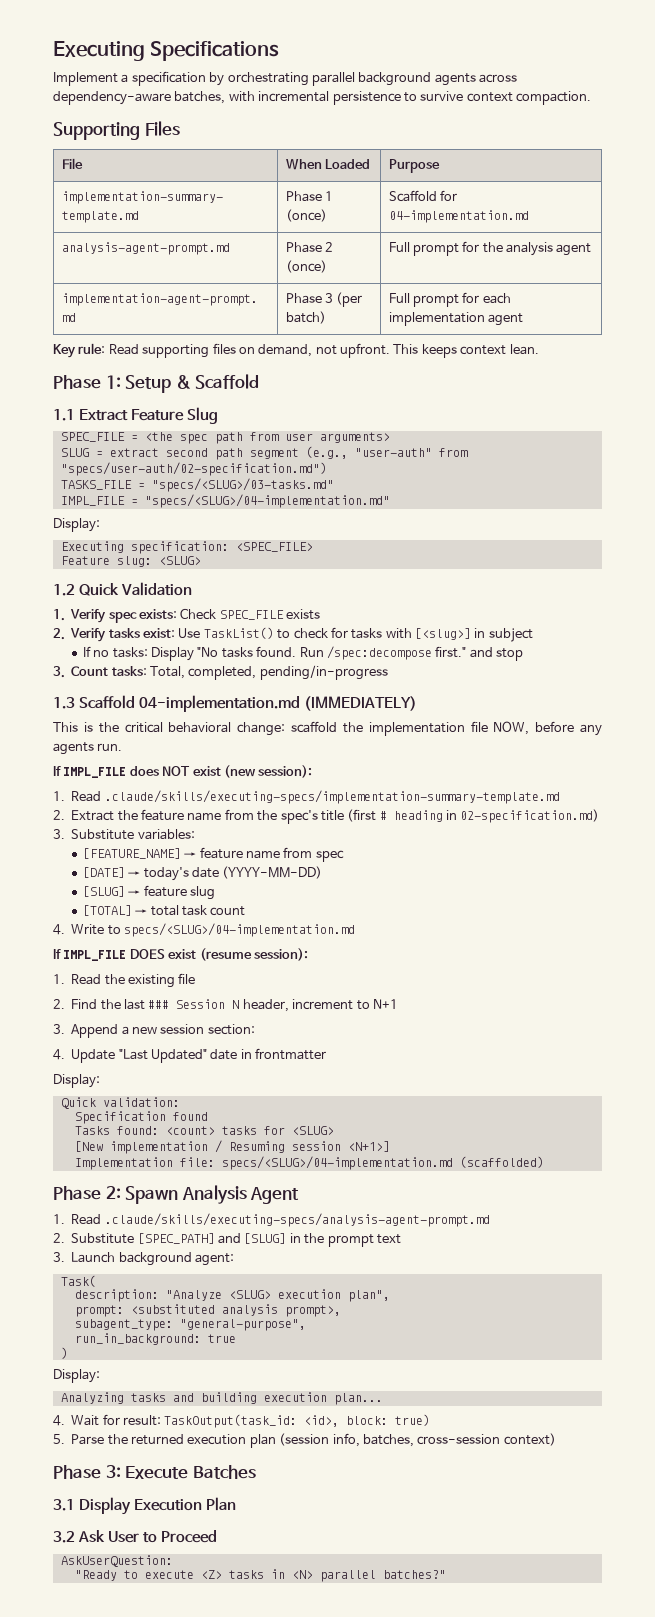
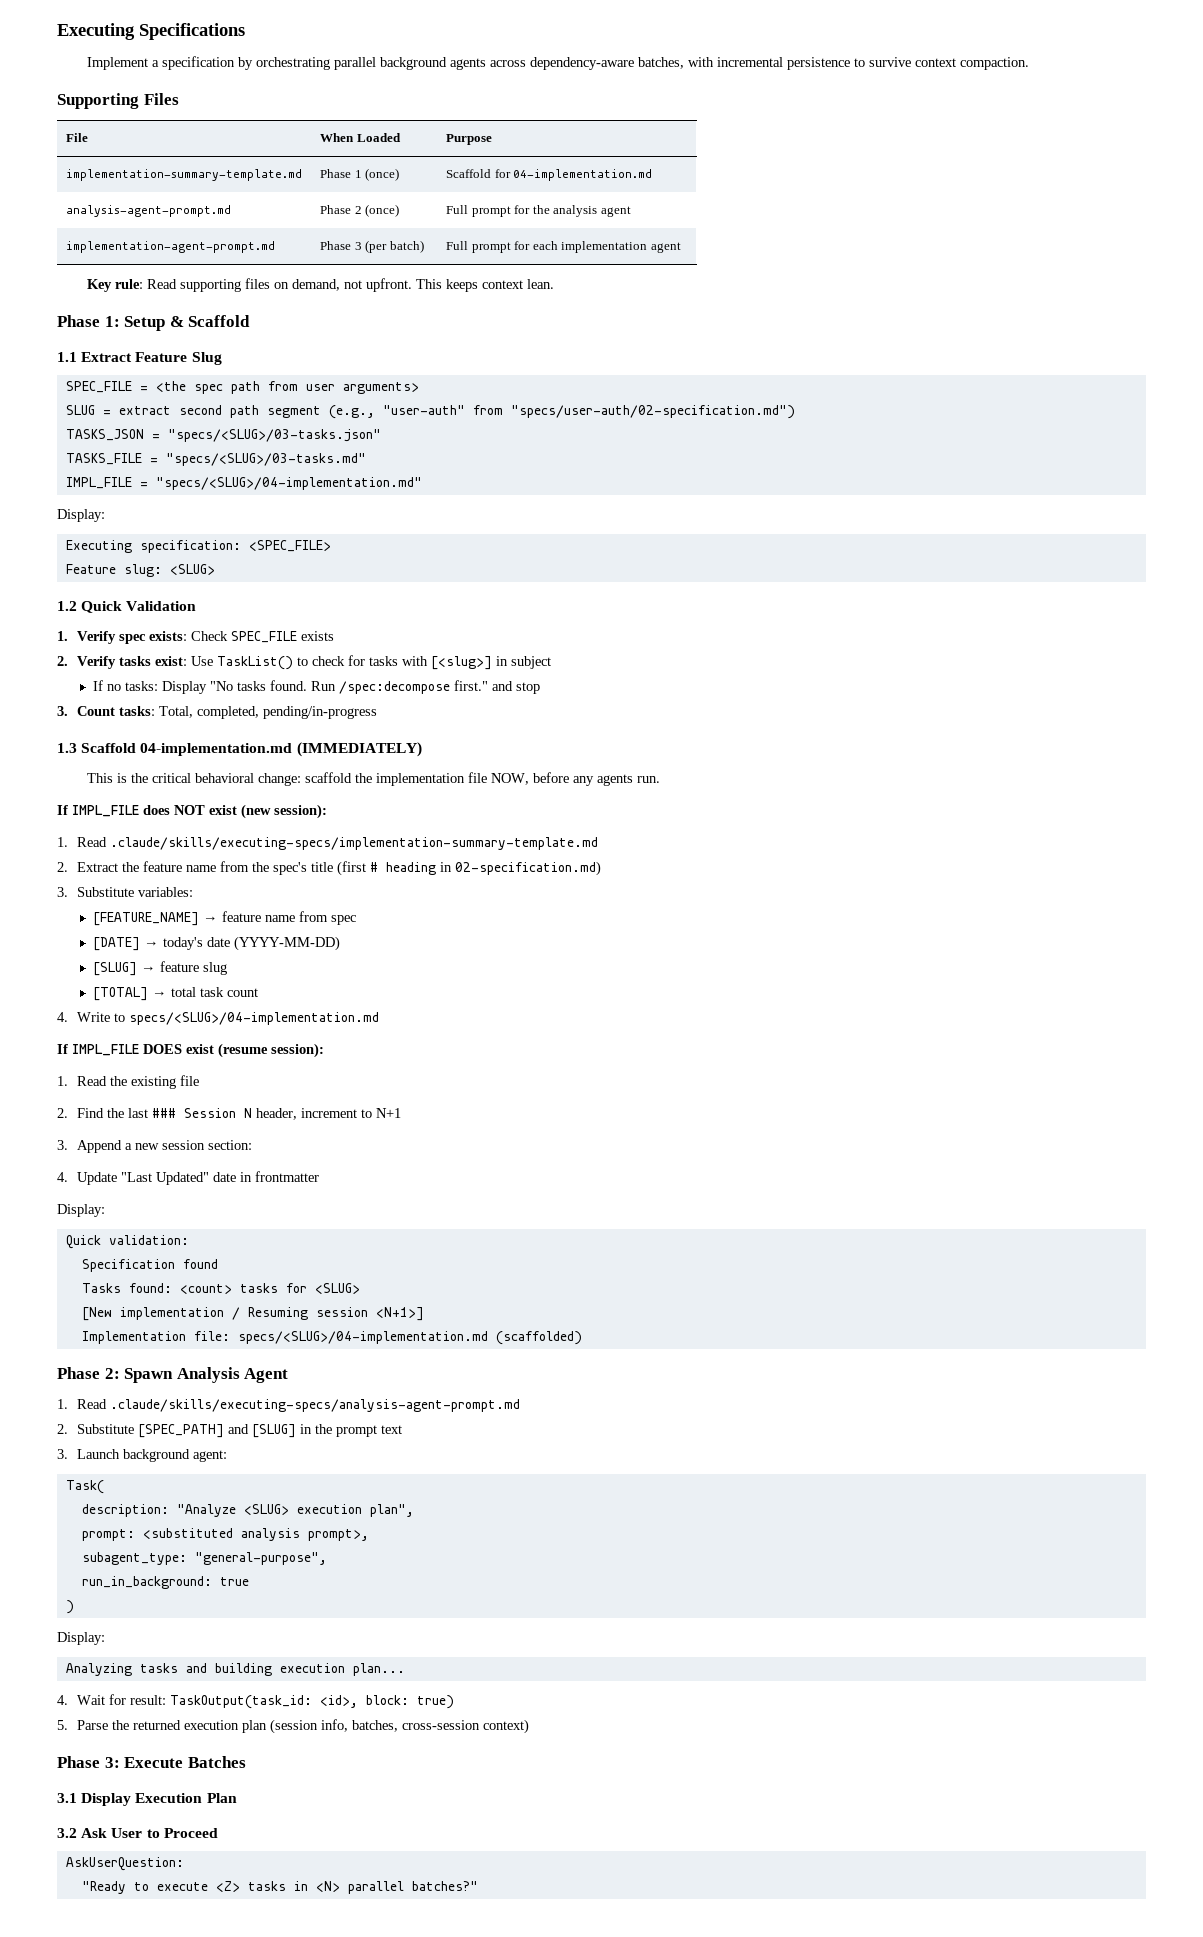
+ TASKS_JSON = "specs/<SLUG>/03-tasks.json"

